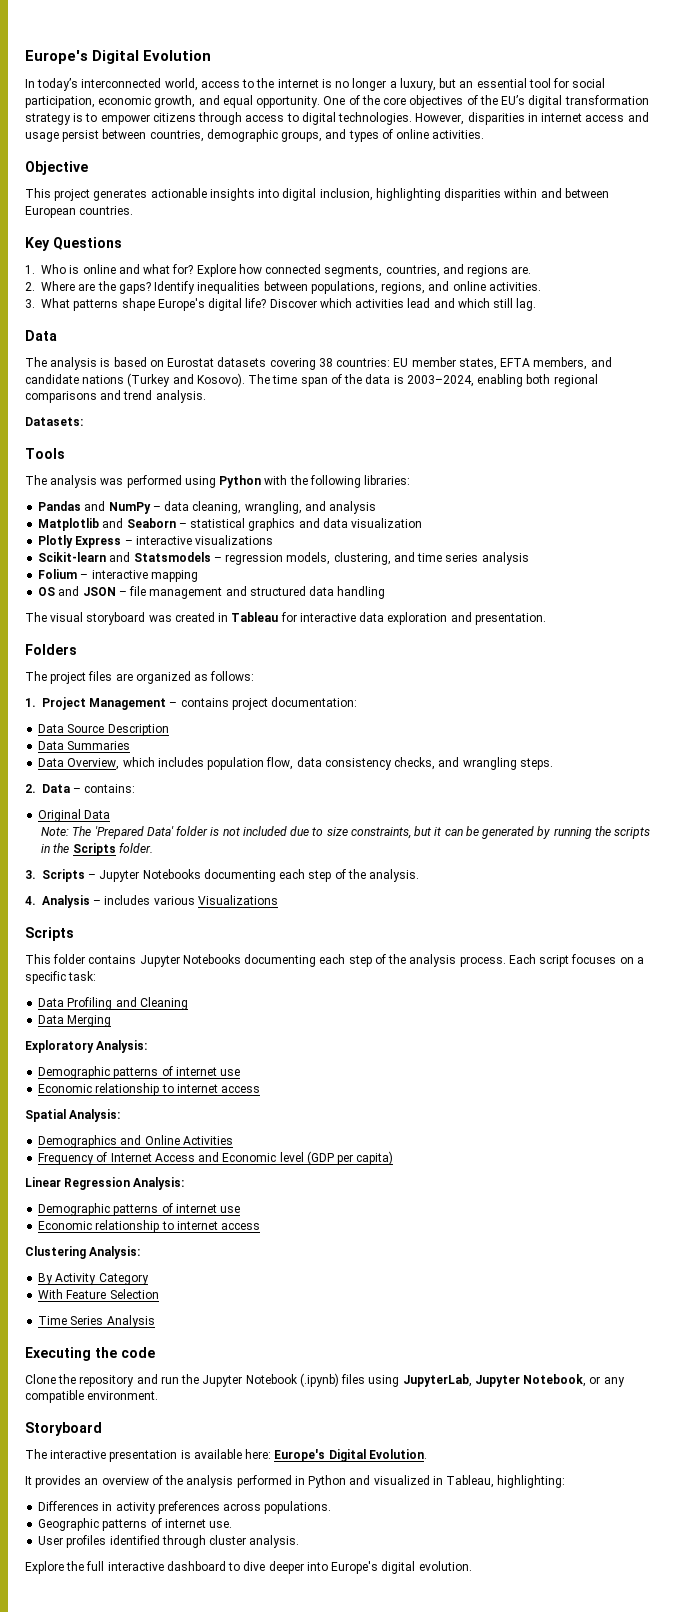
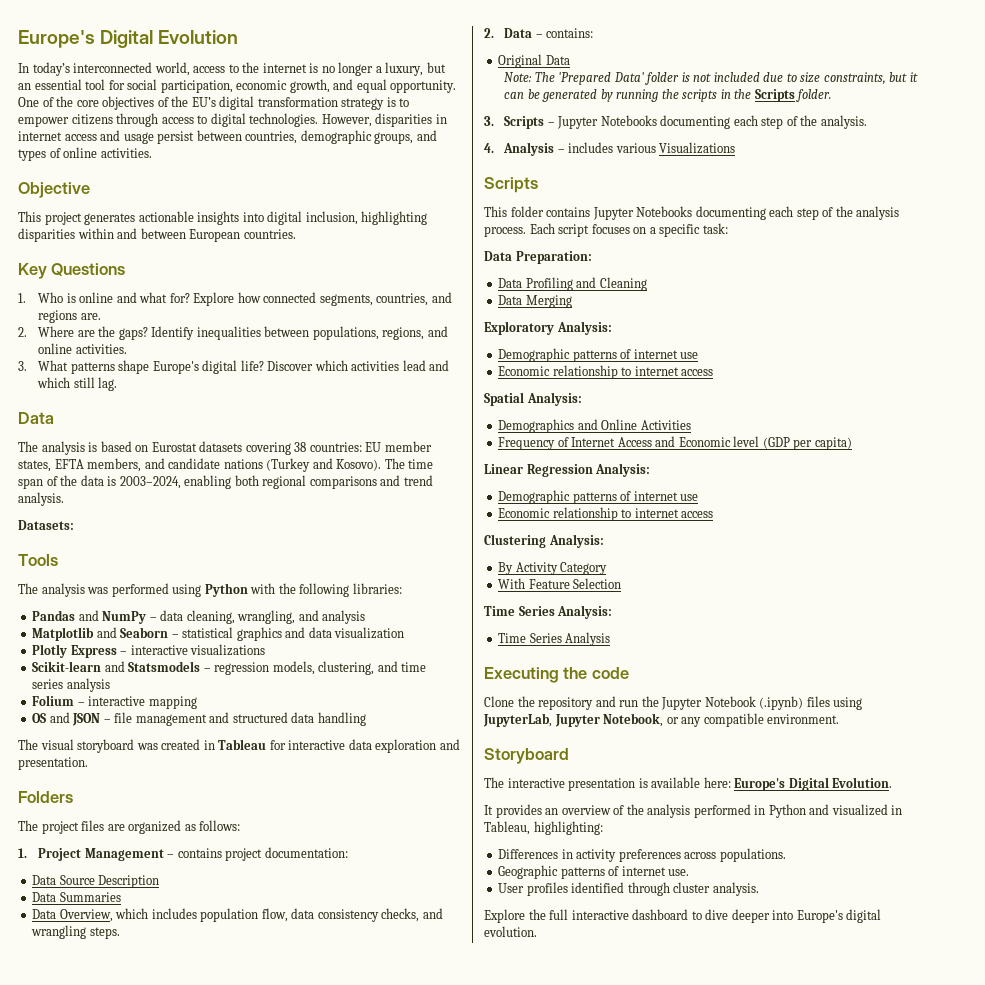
+ Data Preparation:
+ Time Series Analysis:

